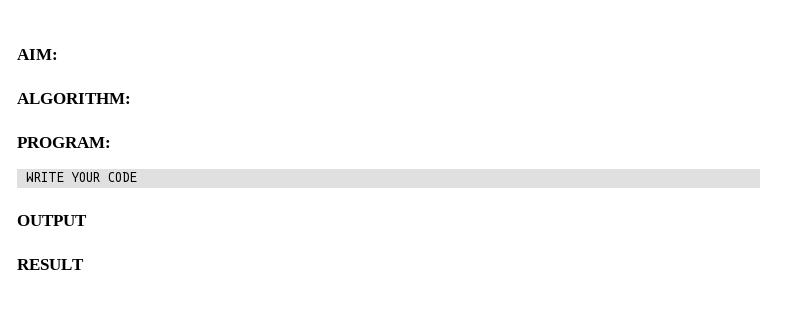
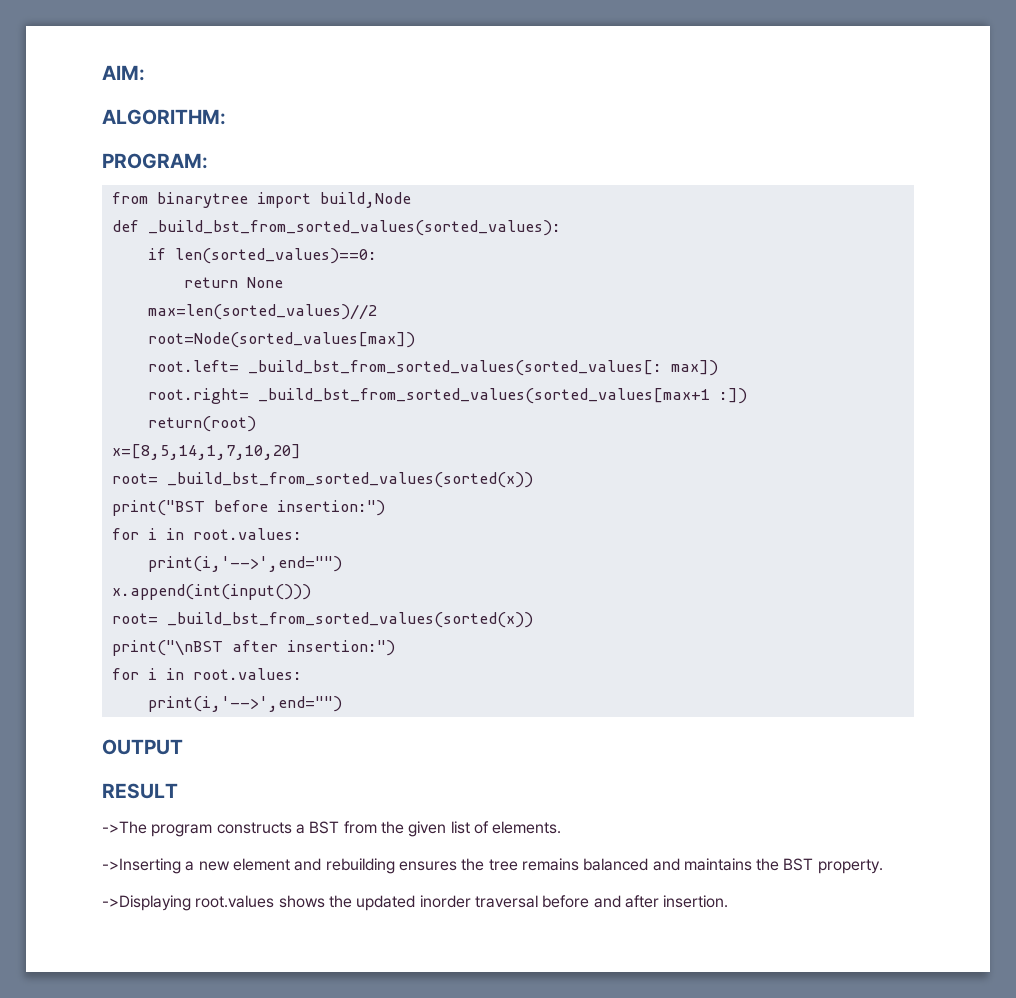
- WRITE YOUR CODE
+ from binarytree import build,Node
+ def _build_bst_from_sorted_values(sorted_values):
+ if len(sorted_values)==0:
+ return None
+ max=len(sorted_values)//2
+ root=Node(sorted_values[max])
+ root.left= _build_bst_from_sorted_values(sorted_values[: max])
+ root.right= _build_bst_from_sorted_values(sorted_values[max+1 :])
+ return(root)
+ x=[8,5,14,1,7,10,20]
+ root= _build_bst_from_sorted_values(sorted(x))
+ print("BST before insertion:")
+ for i in root.values:
+ print(i,'-->',end="")
+ x.append(int(input()))
+ root= _build_bst_from_sorted_values(sorted(x))
+ print("\nBST after insertion:")
+ for i in root.values:
+ print(i,'-->',end="")
  OUTPUT
  RESULT
+ ->The program constructs a BST from the given list of elements.
+ ->Inserting a new element and rebuilding ensures the tree remains balanced and maintains the BST property.
+ ->Displaying root.values shows the updated inorder traversal before and after insertion.

